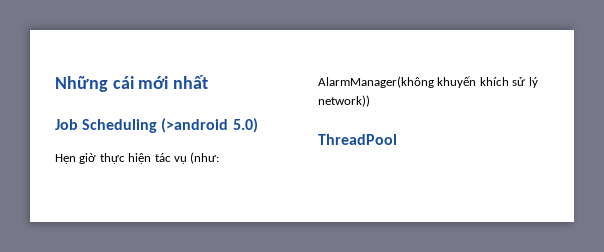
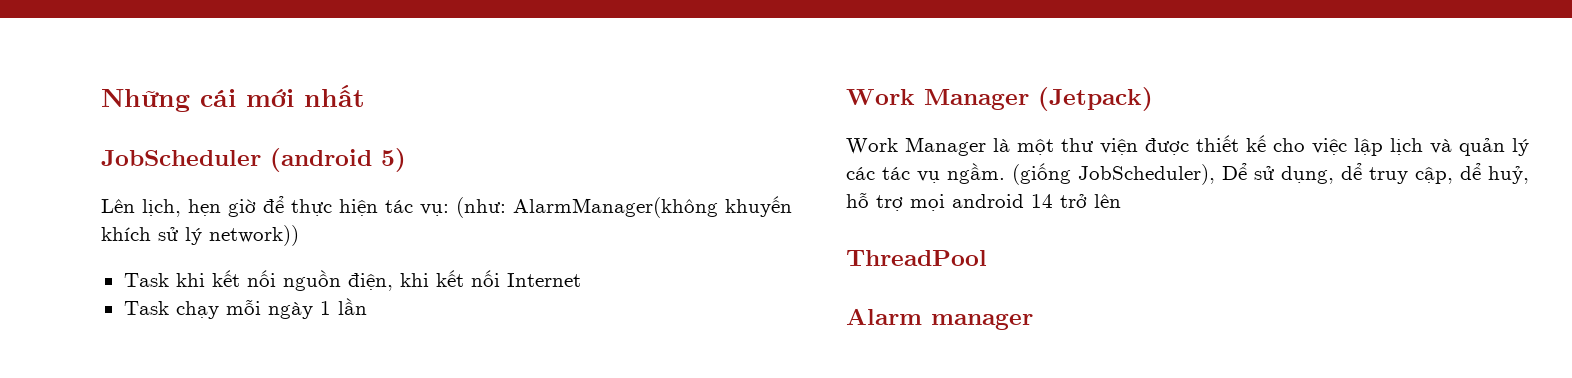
- Job Scheduling (>android 5.0)
- Hẹn giờ thực hiện tác vụ (như: AlarmManager(không khuyến khích sử lý network))
+ JobScheduler (android 5)
+ Lên lịch, hẹn giờ để thực hiện tác vụ: (như: AlarmManager(không khuyến khích sử lý network))
+ Task khi kết nối nguồn điện, khi kết nối Internet
+ Task chạy mỗi ngày 1 lần
+ Work Manager (Jetpack)
+ Work Manager là một thư viện được thiết kế cho việc lập lịch và quản lý các tác vụ ngầm. (giống JobScheduler), Dể sử dụng, dể truy cập, dể huỷ, hỗ trợ mọi android 14 trở lên
+ Alarm manager

